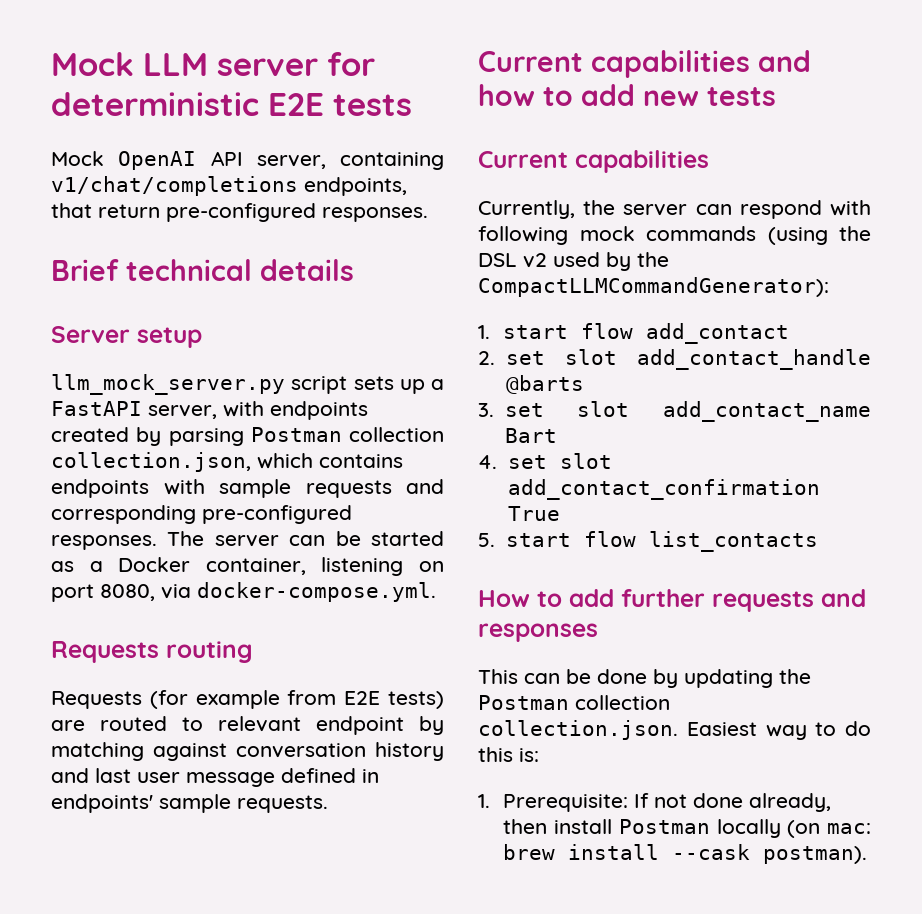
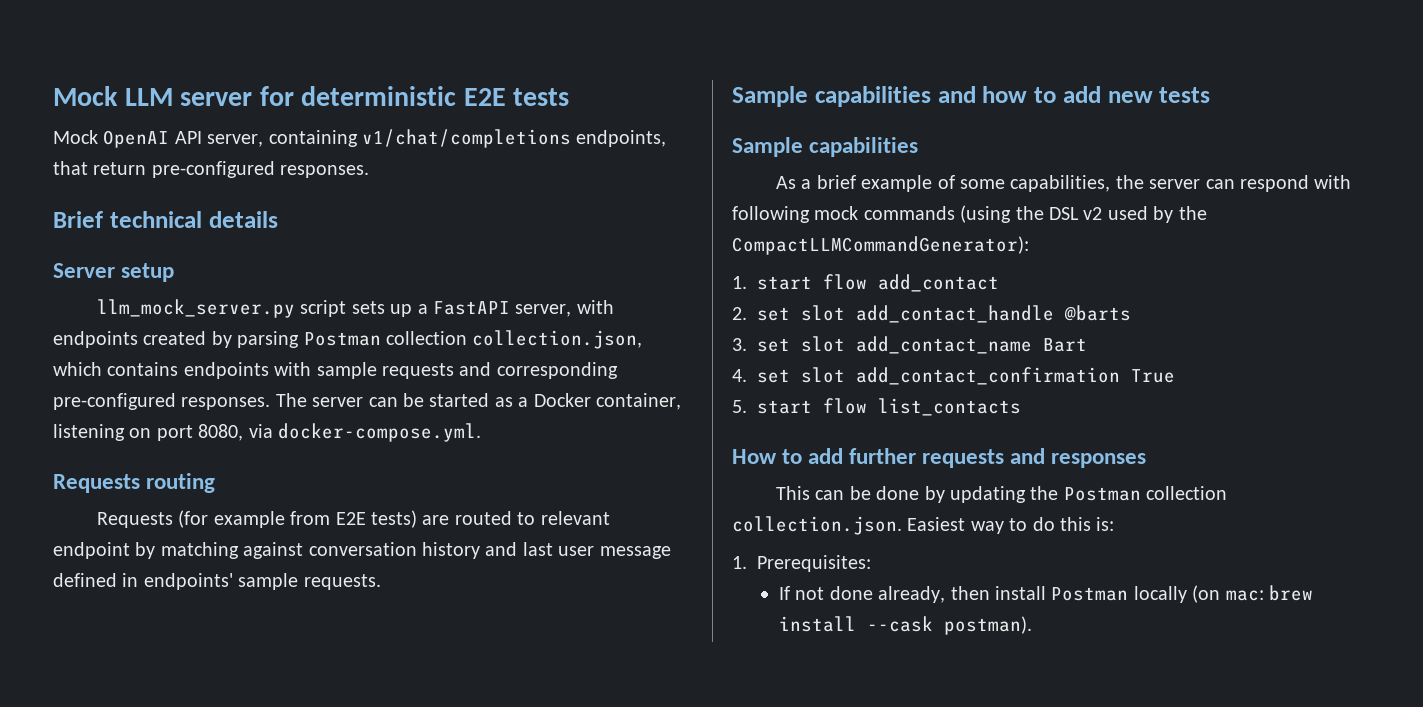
- Current capabilities and how to add new tests
- Current capabilities
+ Sample capabilities and how to add new tests
+ Sample capabilities
- Currently, the server can respond with following mock commands (using the DSL v2 used by the CompactLLMCommandGenerator):
+ As a brief example of some capabilities, the server can respond with following mock commands (using the DSL v2 used by the CompactLLMCommandGenerator):
- 1. Prerequisite: If not done already, then install Postman locally (on mac: brew install --cask postman).
+ 1. Prerequisites:
+ If not done already, then install Postman locally (on mac: brew install --cask postman).

